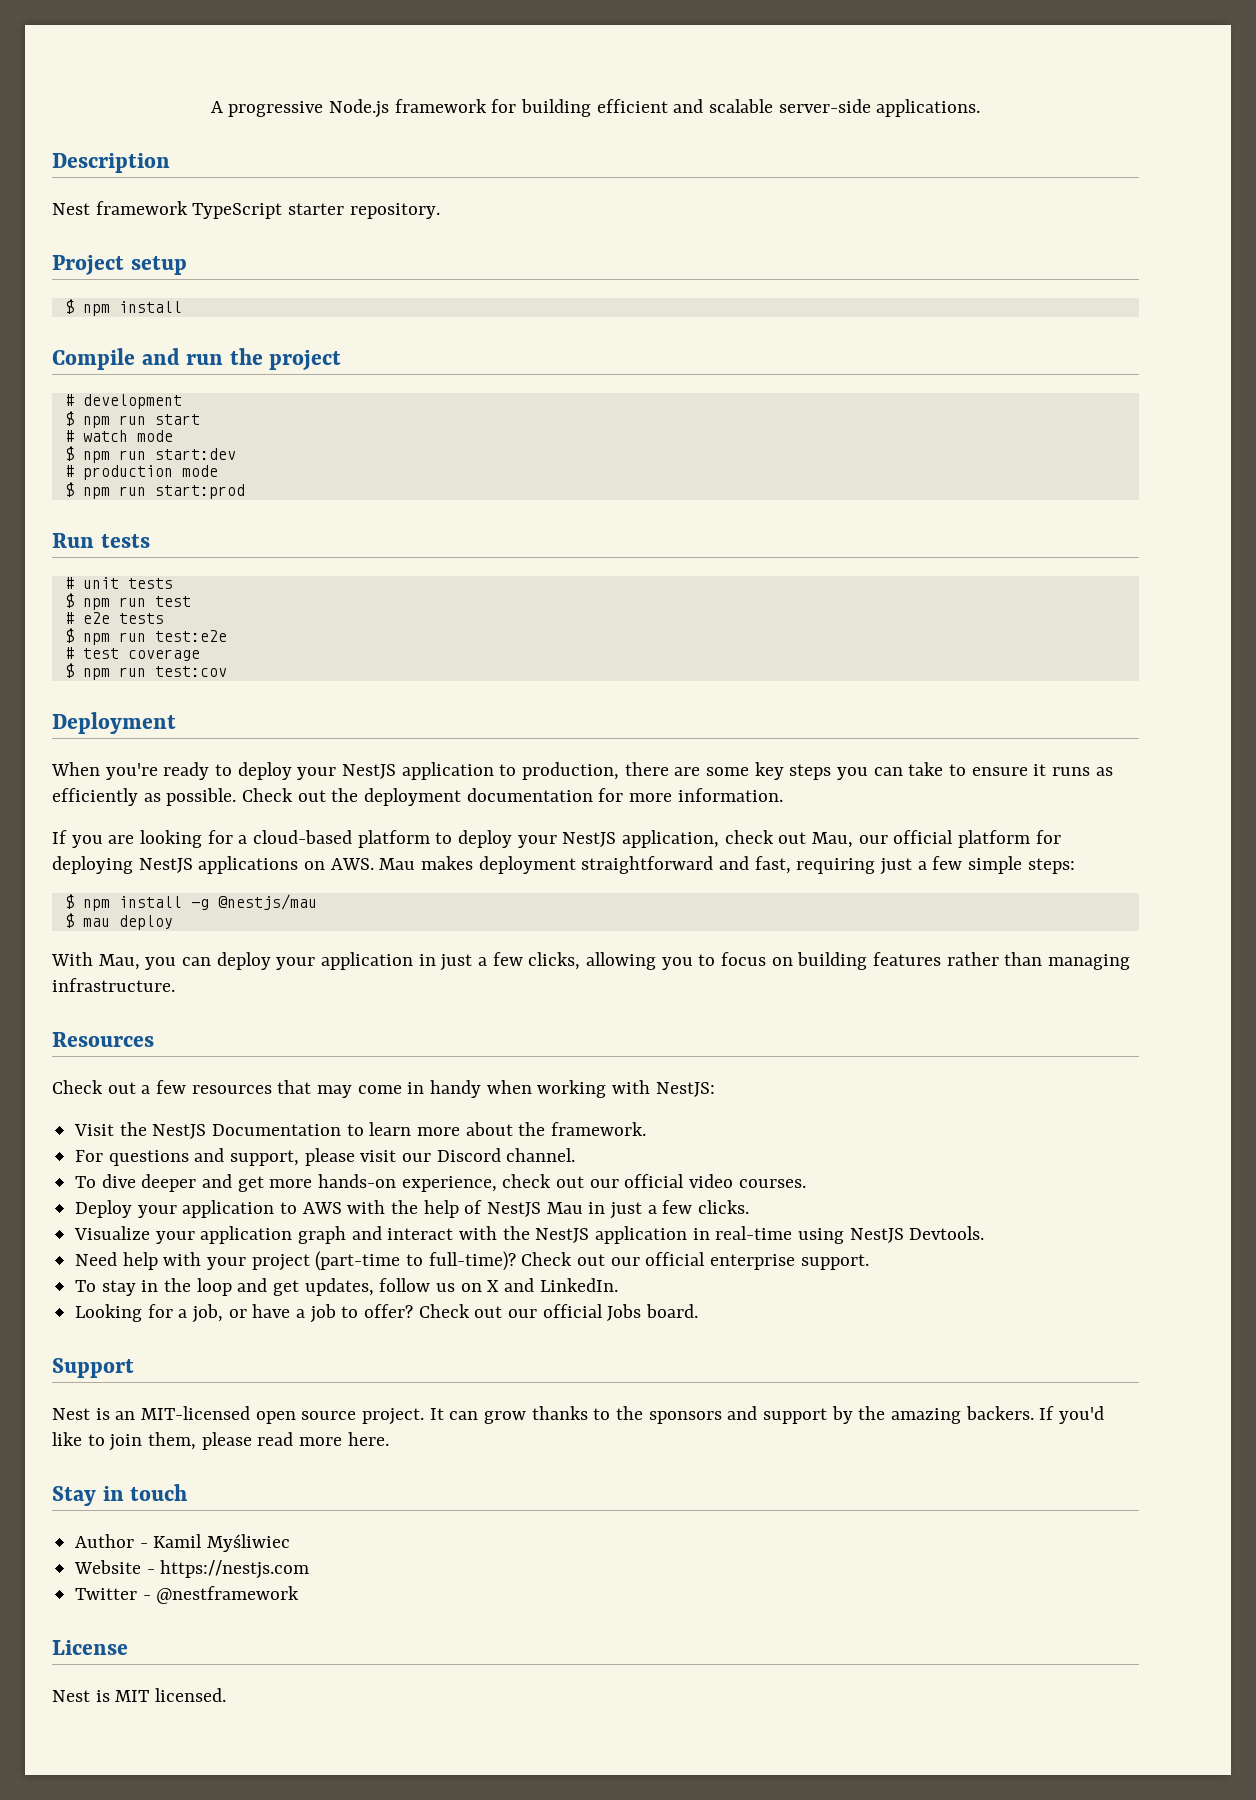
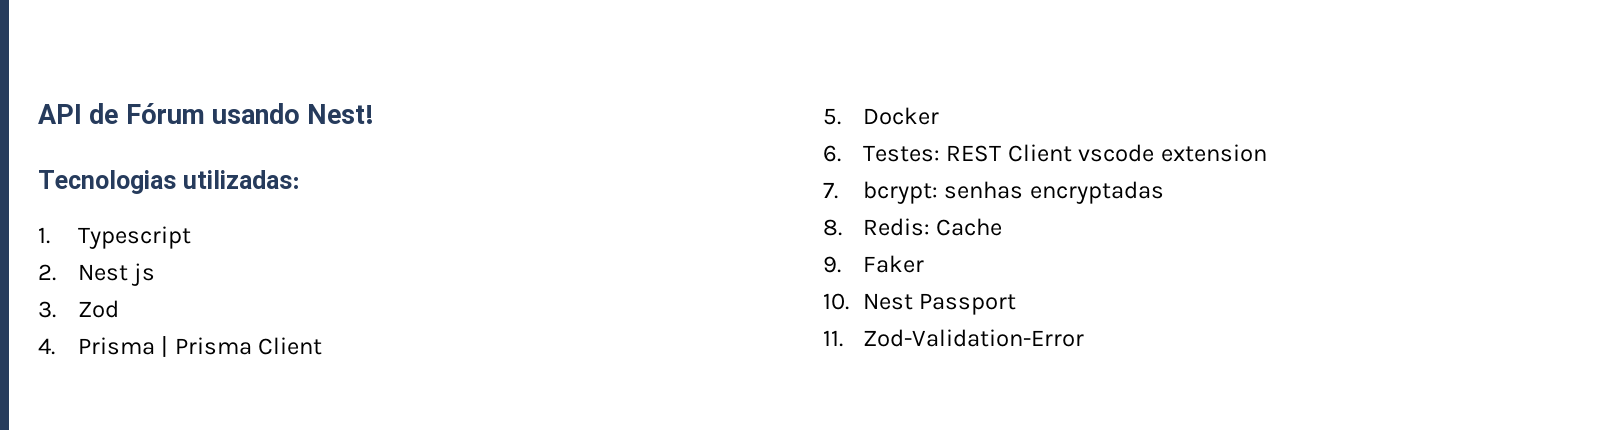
- A progressive Node.js framework for building efficient and scalable server-side applications.
- Description
- Nest framework TypeScript starter repository.
- Project setup
- $ npm install
- Compile and run the project
- # development
- $ npm run start
- # watch mode
- $ npm run start:dev
- # production mode
- $ npm run start:prod
- Run tests
- # unit tests
- $ npm run test
- # e2e tests
- $ npm run test:e2e
- # test coverage
- $ npm run test:cov
- Deployment
- When you're ready to deploy your NestJS application to production, there are some key steps you can take to ensure it runs as efficiently as possible. Check out the deployment documentation for more information.
- If you are looking for a cloud-based platform to deploy your NestJS application, check out Mau, our official platform for deploying NestJS applications on AWS. Mau makes deployment straightforward and fast, requiring just a few simple steps:
- $ npm install -g @nestjs/mau
- $ mau deploy
- With Mau, you can deploy your application in just a few clicks, allowing you to focus on building features rather than managing infrastructure.
- Resources
- Check out a few resources that may come in handy when working with NestJS:
- Visit the NestJS Documentation to learn more about the framework.
- For questions and support, please visit our Discord channel.
- To dive deeper and get more hands-on experience, check out our official video courses.
- Deploy your application to AWS with the help of NestJS Mau in just a few clicks.
- Visualize your application graph and interact with the NestJS application in real-time using NestJS Devtools.
- Need help with your project (part-time to full-time)? Check out our official enterprise support.
- To stay in the loop and get updates, follow us on X and LinkedIn.
- Looking for a job, or have a job to offer? Check out our official Jobs board.
- Support
- Nest is an MIT-licensed open source project. It can grow thanks to the sponsors and support by the amazing backers. If you'd like to join them, please read more here.
- Stay in touch
- Author - Kamil Myśliwiec
- Website - https://nestjs.com
- Twitter - @nestframework
- License
- Nest is MIT licensed.
+ API de Fórum usando Nest!
+ Tecnologias utilizadas:
+ 1. Typescript
+ 2. Nest js
+ 3. Zod
+ 4. Prisma | Prisma Client
+ 5. Docker
+ 6. Testes: REST Client vscode extension
+ 7. bcrypt: senhas encryptadas
+ 8. Redis: Cache
+ 9. Faker
+ 10. Nest Passport
+ 11. Zod-Validation-Error

